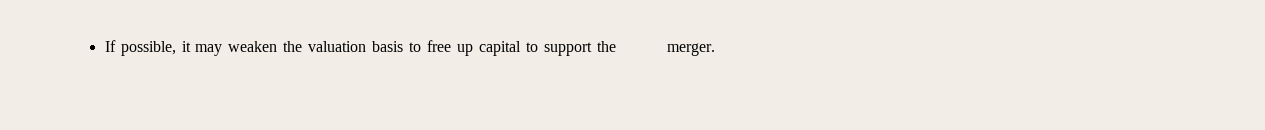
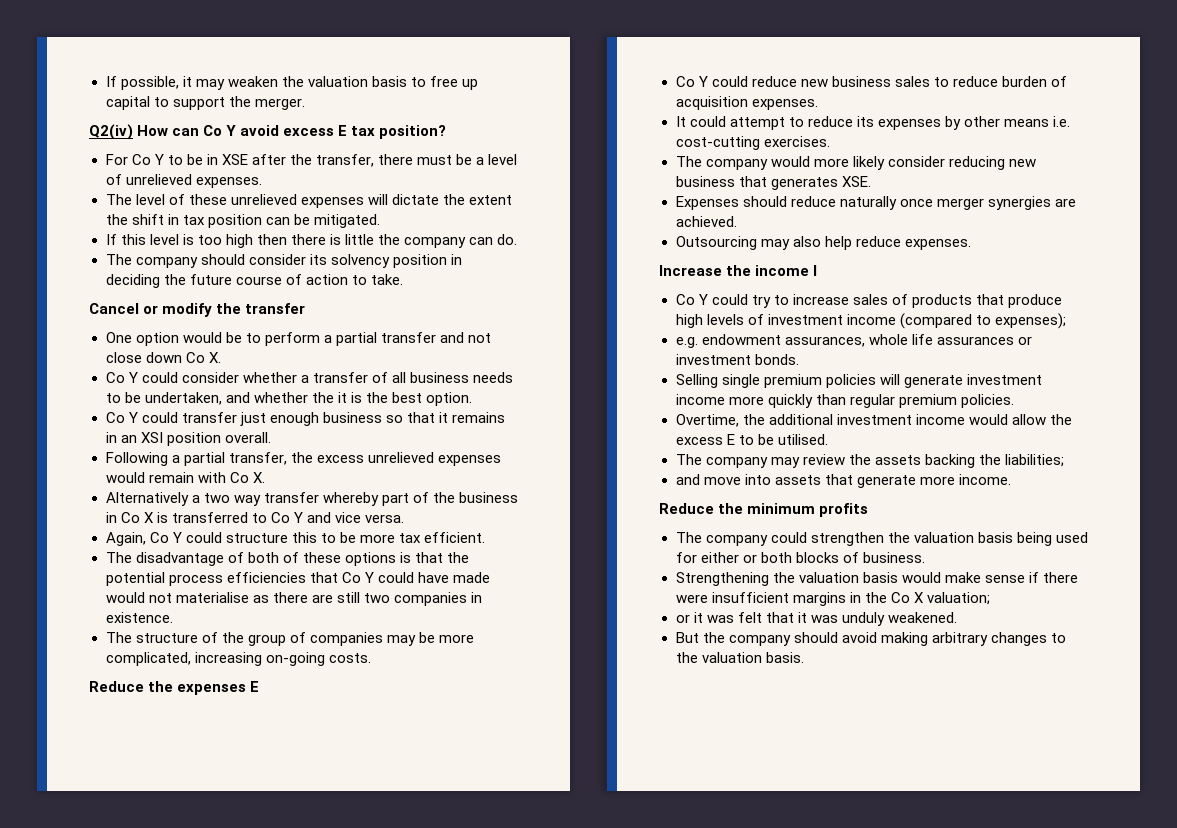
+ Q2(iv) How can Co Y avoid excess E tax position?
+ For Co Y to be in XSE after the transfer, there must be a level of unrelieved expenses.
+ The level of these unrelieved expenses will dictate the extent the shift in tax position can be mitigated.
+ If this level is too high then there is little the company can do.
+ The company should consider its solvency position in deciding the future course of action to take.
+ Cancel or modify the transfer
+ One option would be to perform a partial transfer and not close down Co X.
+ Co Y could consider whether a transfer of all business needs to be undertaken, and whether the it is the best option.
+ Co Y could transfer just enough business so that it remains in an XSI position overall.
+ Following a partial transfer, the excess unrelieved expenses would remain with Co X.
+ Alternatively a two way transfer whereby part of the business in Co X is transferred to Co Y and vice versa.
+ Again, Co Y could structure this to be more tax efficient.
+ The disadvantage of both of these options is that the potential process efficiencies that Co Y could have made would not materialise as there are still two companies in existence.
+ The structure of the group of companies may be more complicated, increasing on-going costs.
+ Reduce the expenses E
+ Co Y could reduce new business sales to reduce burden of acquisition expenses.
+ It could attempt to reduce its expenses by other means i.e. cost-cutting exercises.
+ The company would more likely consider reducing new business that generates XSE.
+ Expenses should reduce naturally once merger synergies are achieved.
+ Outsourcing may also help reduce expenses.
+ Increase the income I
+ Co Y could try to increase sales of products that produce high levels of investment income (compared to expenses);
+ e.g. endowment assurances, whole life assurances or investment bonds.
+ Selling single premium policies will generate investment income more quickly than regular premium policies.
+ Overtime, the additional investment income would allow the excess E to be utilised.
+ The company may review the assets backing the liabilities;
+ and move into assets that generate more income.
+ Reduce the minimum profits
+ The company could strengthen the valuation basis being used for either or both blocks of business.
+ Strengthening the valuation basis would make sense if there were insufficient margins in the Co X valuation;
+ or it was felt that it was unduly weakened.
+ But the company should avoid making arbitrary changes to the valuation basis.

